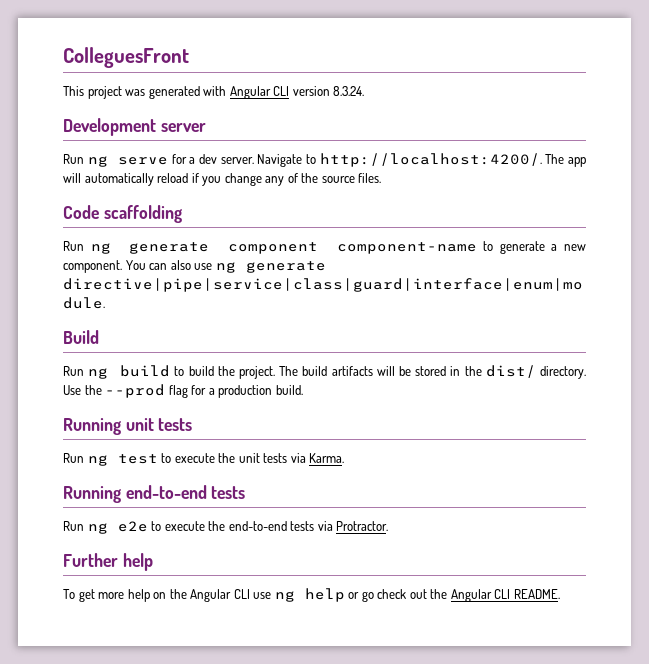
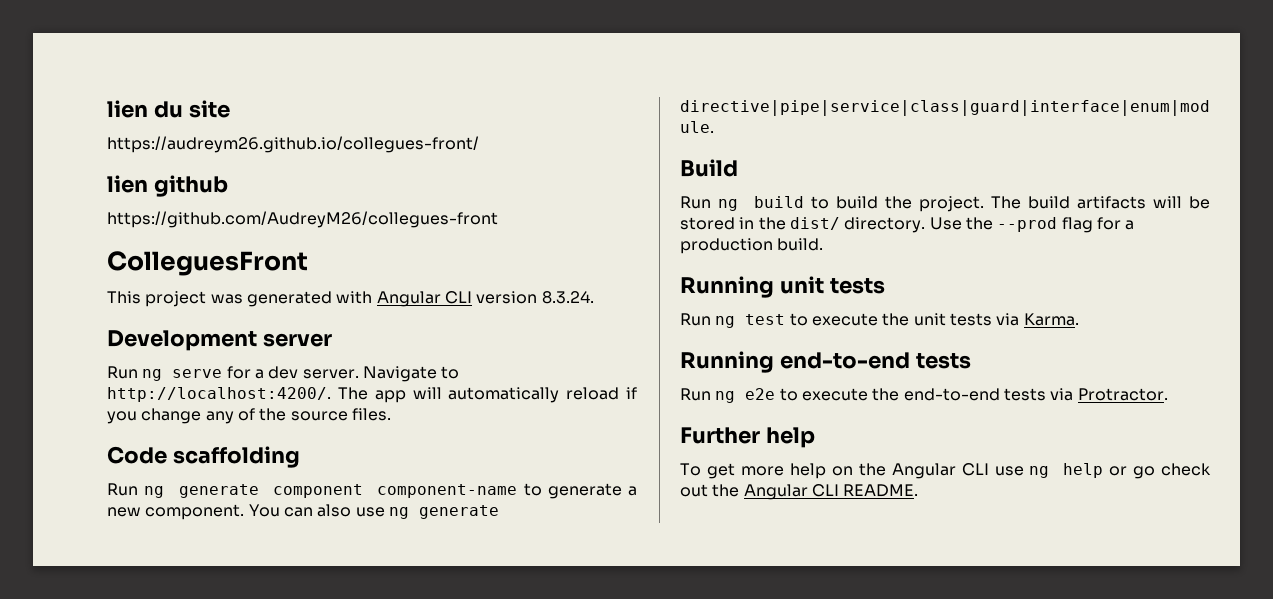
+ lien du site
+ https://audreym26.github.io/collegues-front/
+ lien github
+ https://github.com/AudreyM26/collegues-front

